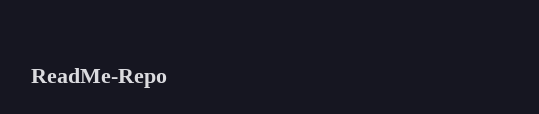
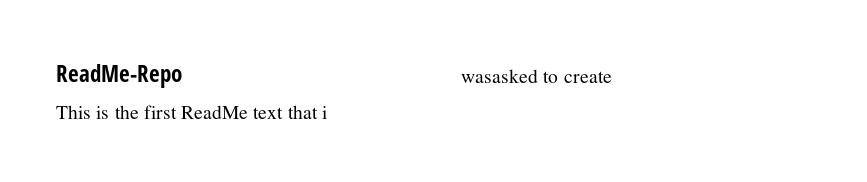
+ This is the first ReadMe text that i wasasked to create

